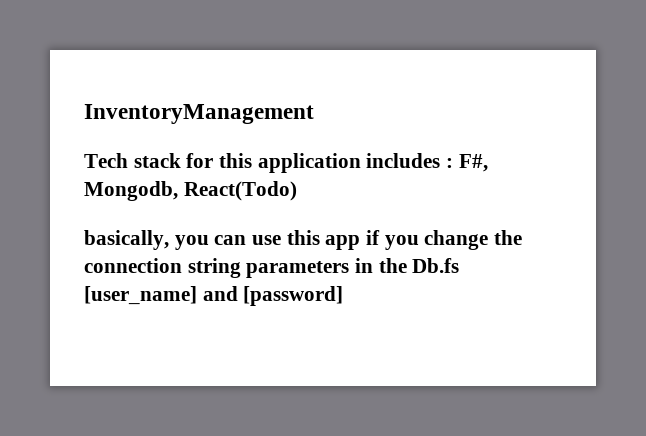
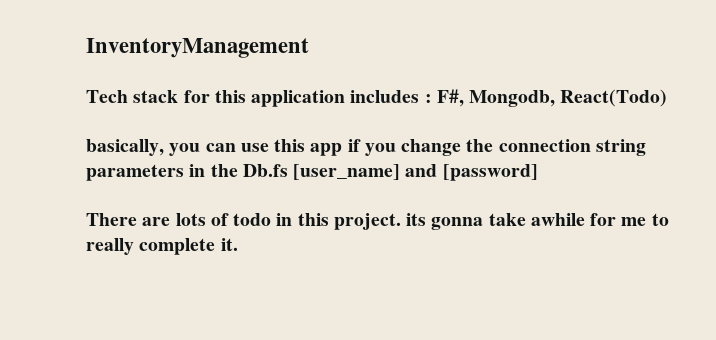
+ There are lots of todo in this project. its gonna take awhile for me to really complete it.

